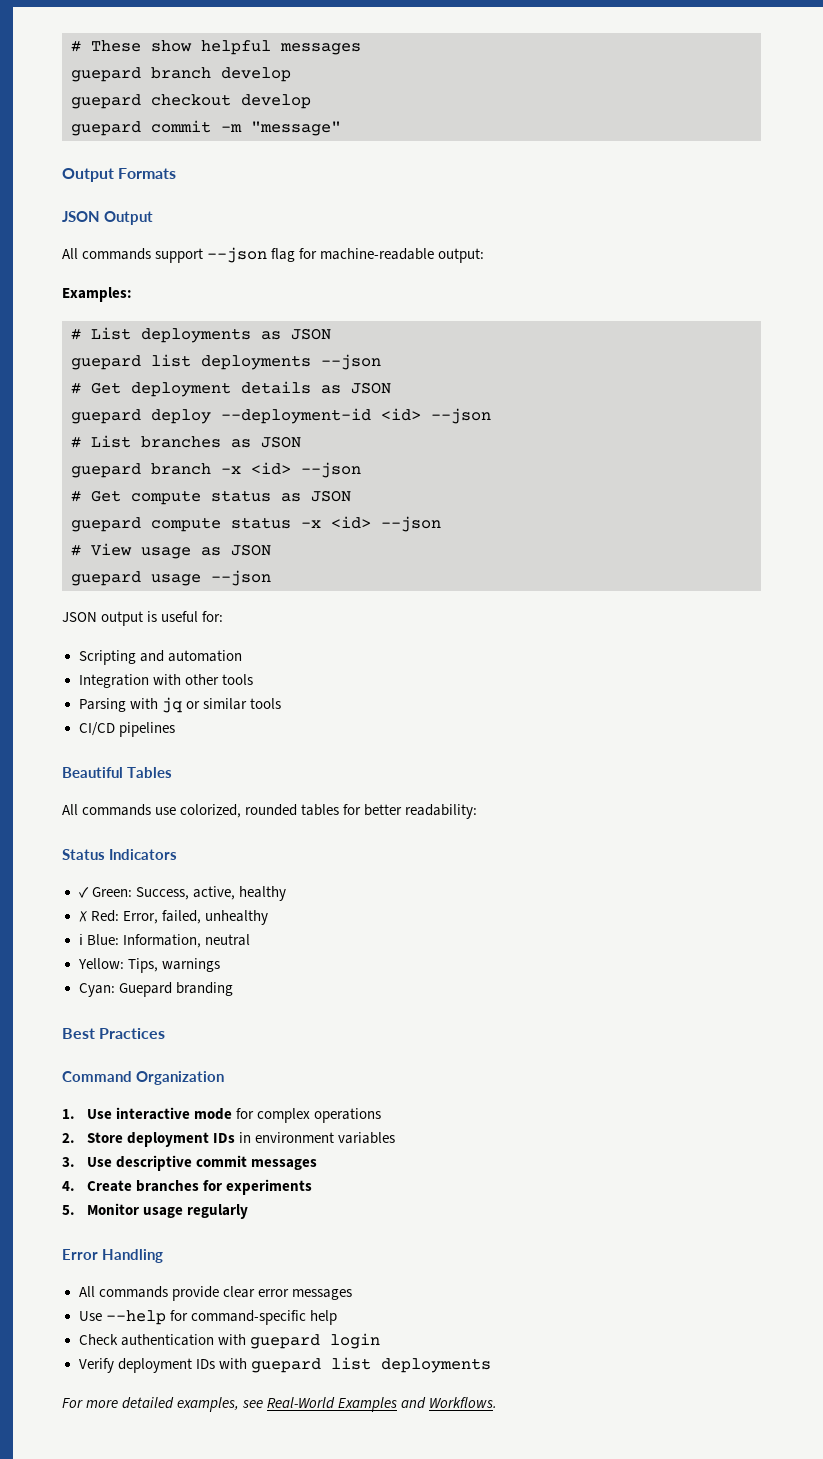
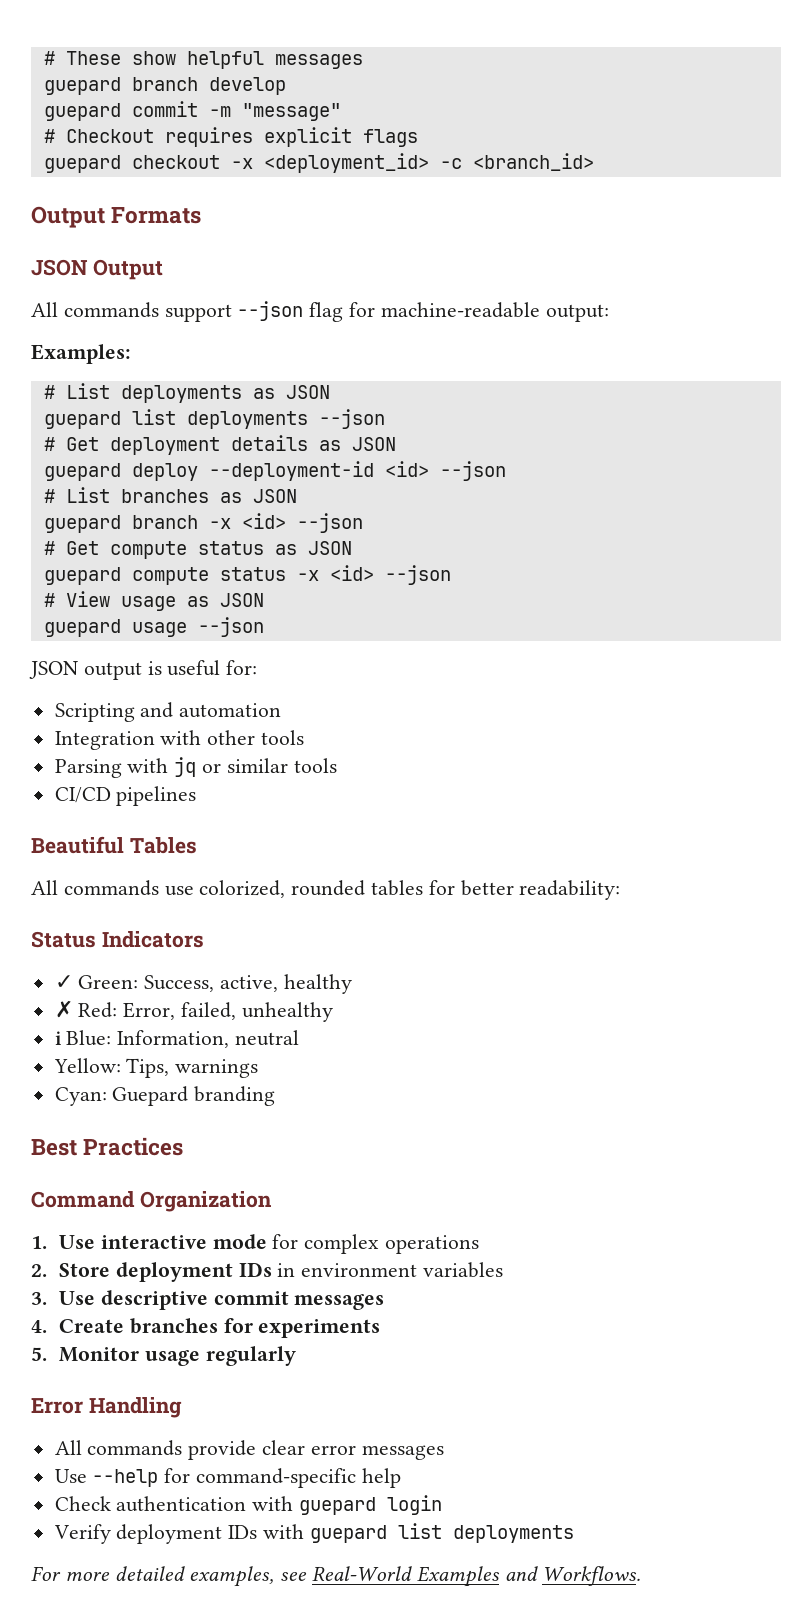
- guepard checkout develop
+ # Checkout requires explicit flags
+ guepard checkout -x <deployment_id> -c <branch_id>

